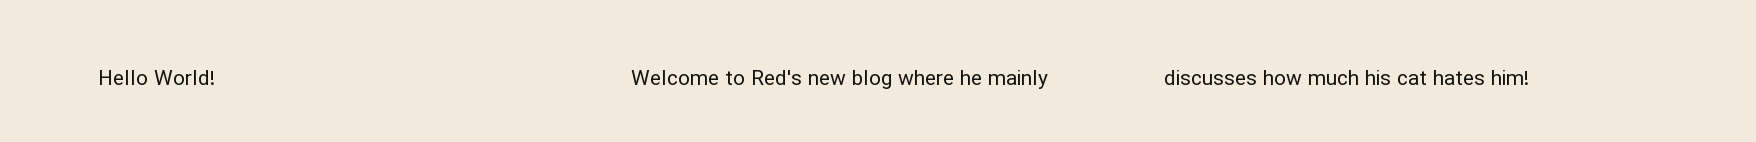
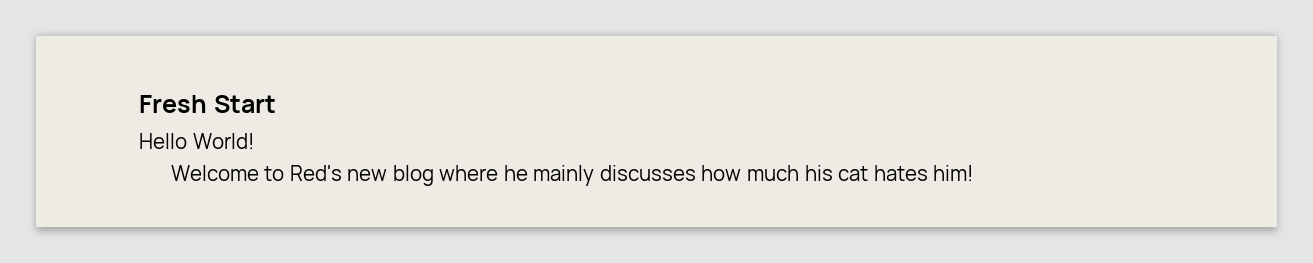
+ Fresh Start

